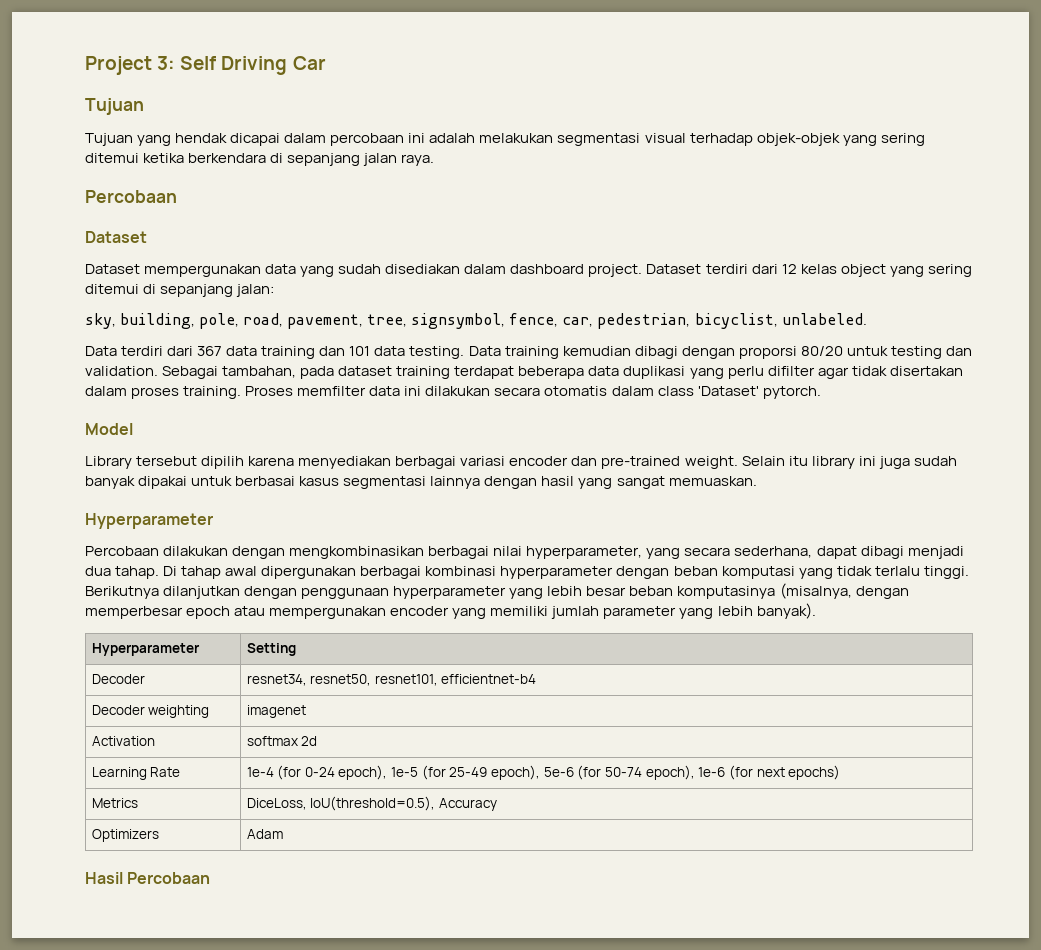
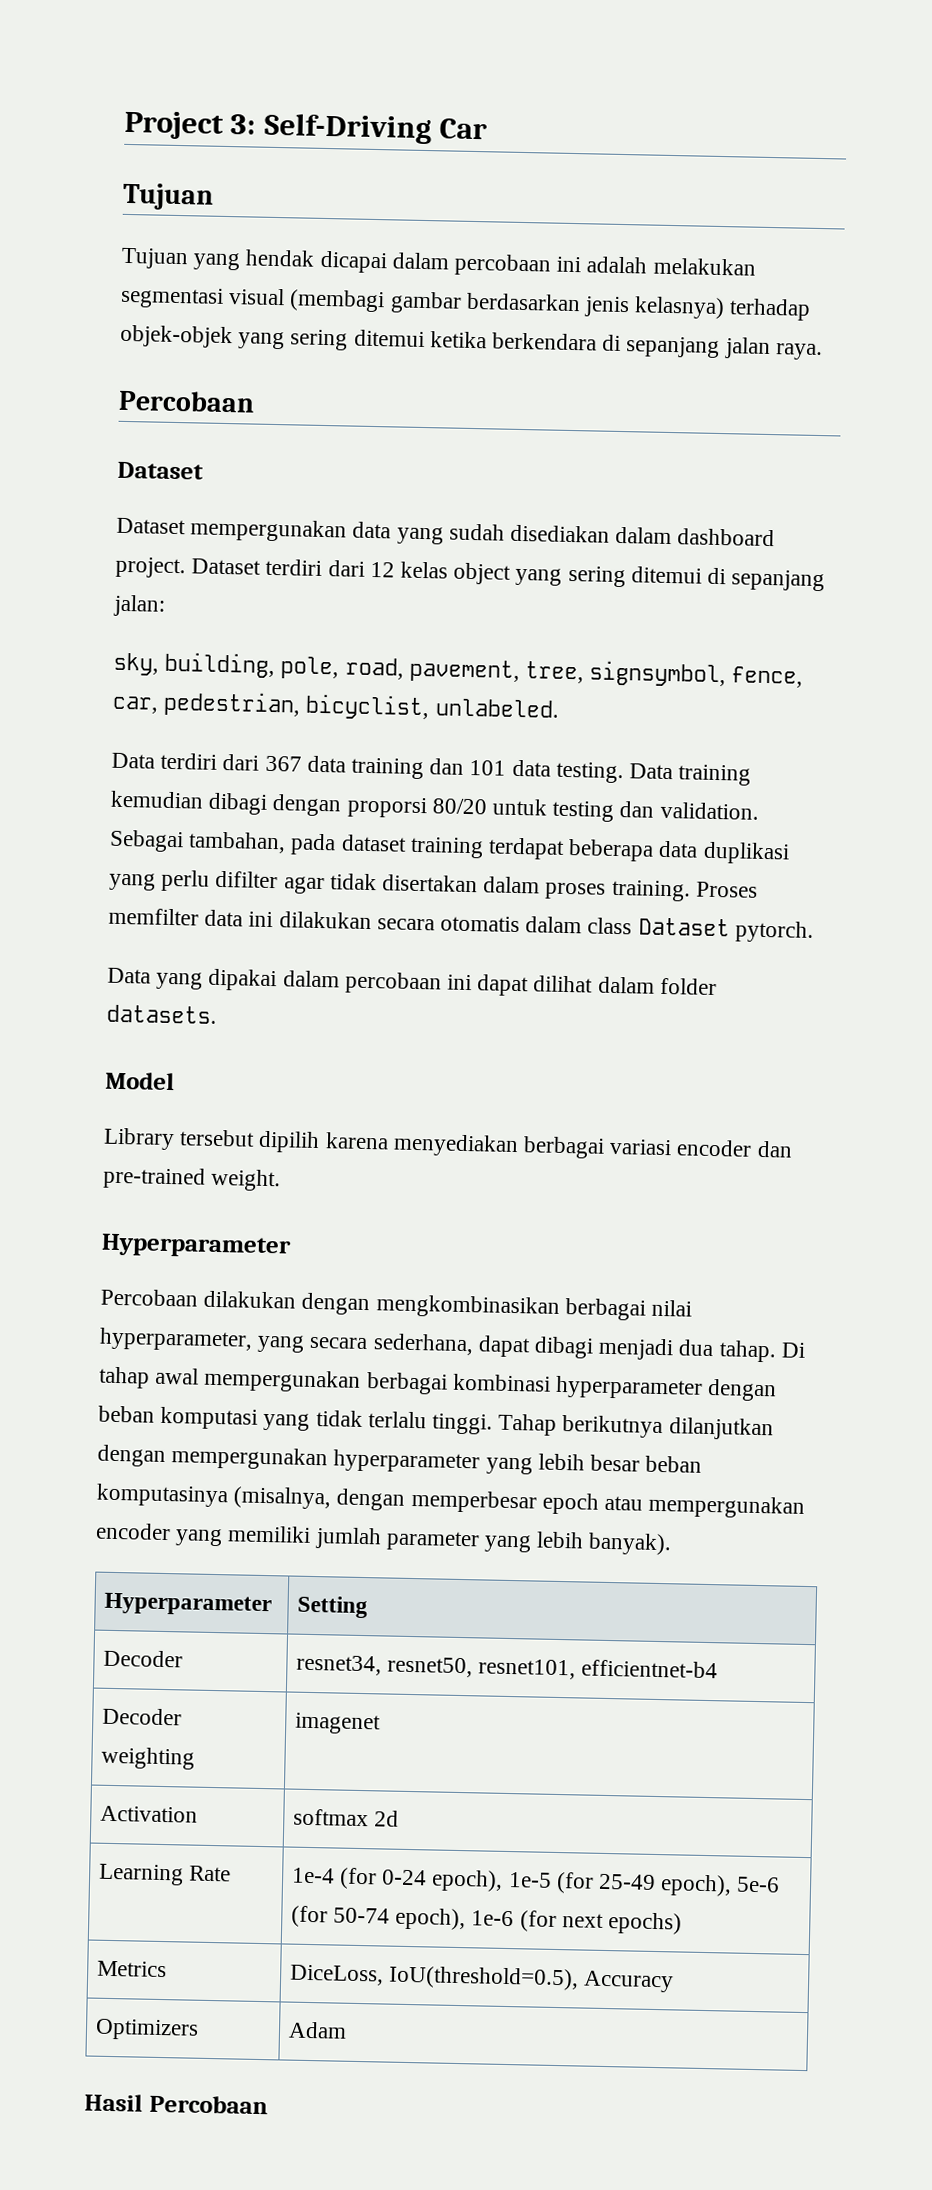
- Project 3: Self Driving Car
+ Project 3: Self-Driving Car
- Tujuan yang hendak dicapai dalam percobaan ini adalah melakukan segmentasi visual terhadap objek-objek yang sering ditemui ketika berkendara di sepanjang jalan raya.
+ Tujuan yang hendak dicapai dalam percobaan ini adalah melakukan segmentasi visual (membagi gambar berdasarkan jenis kelasnya) terhadap objek-objek yang sering ditemui ketika berkendara di sepanjang jalan raya.
- Proses memfilter data ini dilakukan secara otomatis dalam class 'Dataset' pytorch.
+ Proses memfilter data ini dilakukan secara otomatis dalam class Dataset pytorch.
+ Data yang dipakai dalam percobaan ini dapat dilihat dalam folder datasets.
- Selain itu library ini juga sudah banyak dipakai untuk berbasai kasus segmentasi lainnya dengan hasil yang sangat memuaskan.
- Di tahap awal dipergunakan berbagai kombinasi hyperparameter dengan beban komputasi yang tidak terlalu tinggi.
+ Di tahap awal mempergunakan berbagai kombinasi hyperparameter dengan beban komputasi yang tidak terlalu tinggi.
- Berikutnya dilanjutkan dengan penggunaan hyperparameter yang lebih besar beban komputasinya (misalnya, dengan memperbesar epoch atau mempergunakan encoder yang memiliki jumlah parameter yang lebih banyak).
+ Tahap berikutnya dilanjutkan dengan mempergunakan hyperparameter yang lebih besar beban komputasinya (misalnya, dengan memperbesar epoch atau mempergunakan encoder yang memiliki jumlah parameter yang lebih banyak).

